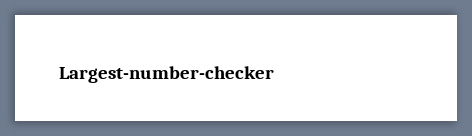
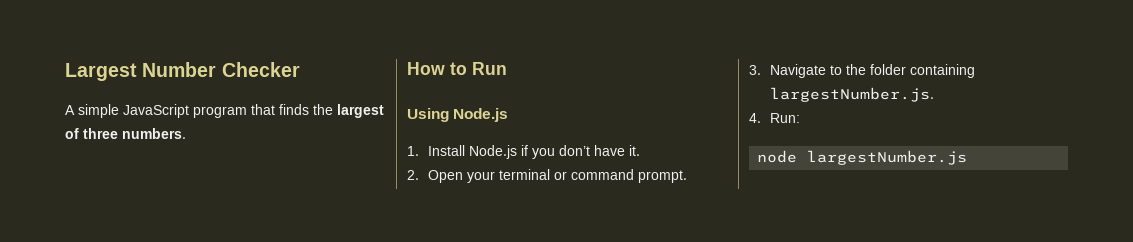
- Largest-number-checker
+ Largest Number Checker
+ A simple JavaScript program that finds the largest of three numbers.
+ How to Run
+ Using Node.js
+ 1. Install Node.js if you don’t have it.
+ 2. Open your terminal or command prompt.
+ 3. Navigate to the folder containing largestNumber.js.
+ 4. Run:
+ node largestNumber.js

